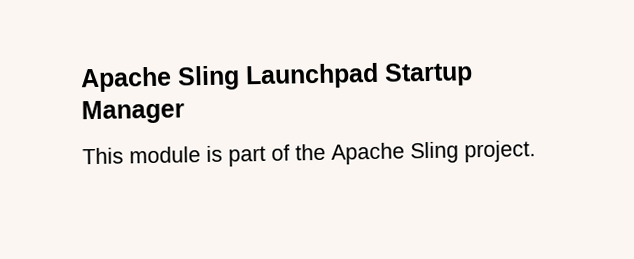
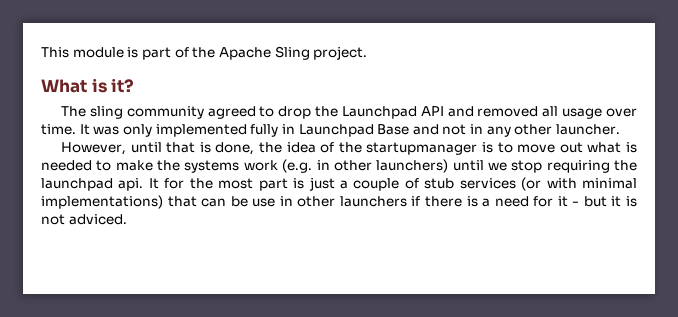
- Apache Sling Launchpad Startup Manager
+ What is it?
+ The sling community agreed to drop the Launchpad API and removed all usage over time. It was only implemented fully in Launchpad Base and not in any other launcher.
+ However, until that is done, the idea of the startupmanager is to move out what is needed to make the systems work (e.g. in other launchers) until we stop requiring the launchpad api. It for the most part is just a couple of stub services (or with minimal implementations) that can be use in other launchers if there is a need for it - but it is not adviced.

